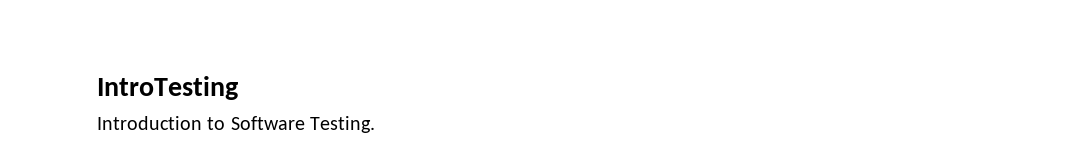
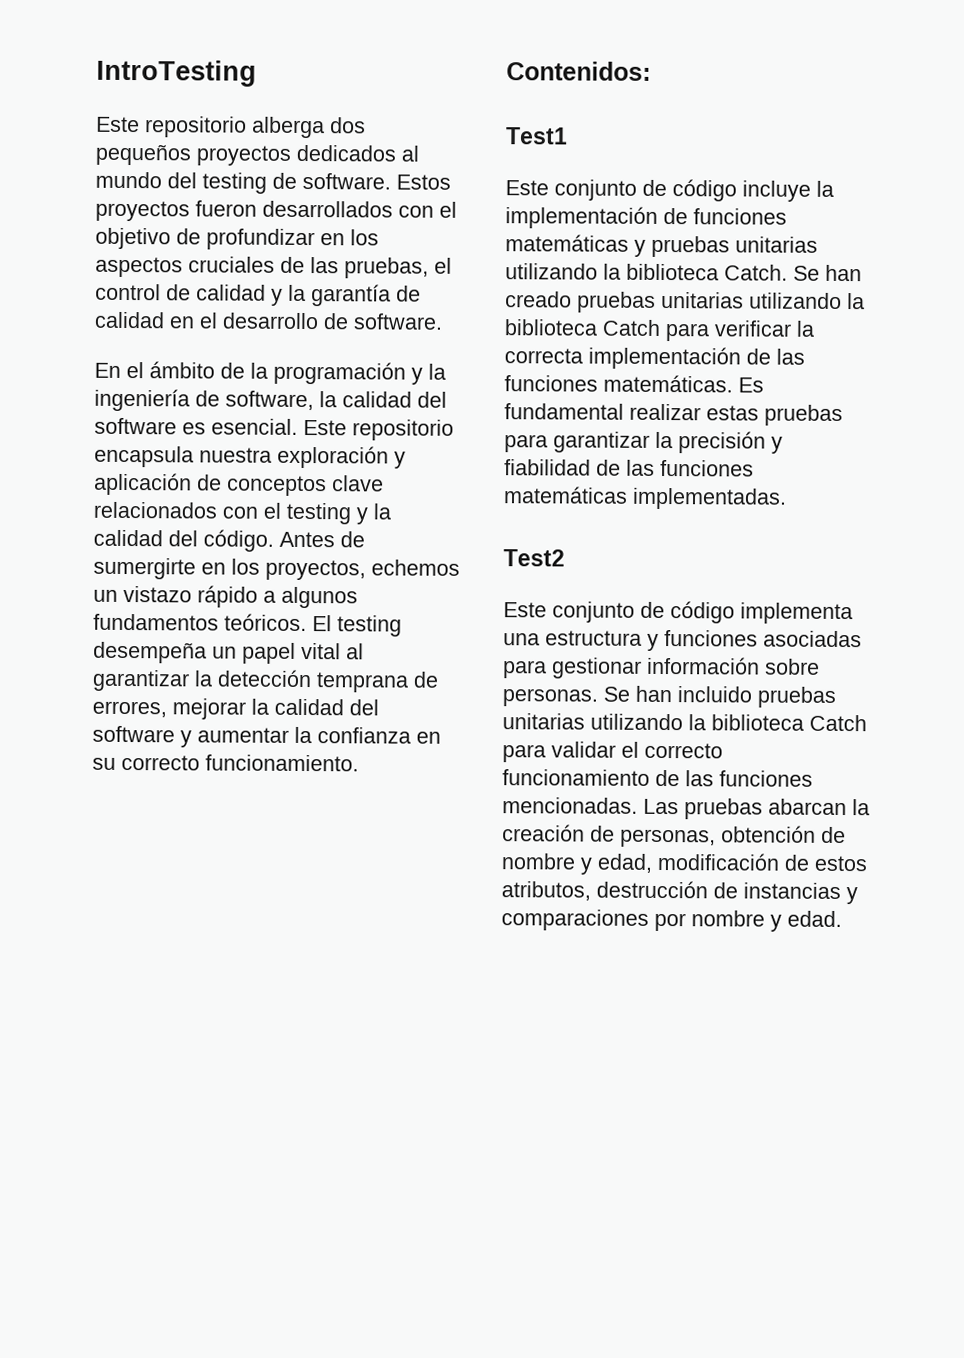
- Introduction to Software Testing.
+ Este repositorio alberga dos pequeños proyectos dedicados al mundo del testing de software. Estos proyectos fueron desarrollados con el objetivo de profundizar en los aspectos cruciales de las pruebas, el control de calidad y la garantía de calidad en el desarrollo de software.
+ En el ámbito de la programación y la ingeniería de software, la calidad del software es esencial. Este repositorio encapsula nuestra exploración y aplicación de conceptos clave relacionados con el testing y la calidad del código. Antes de sumergirte en los proyectos, echemos un vistazo rápido a algunos fundamentos teóricos. El testing desempeña un papel vital al garantizar la detección temprana de errores, mejorar la calidad del software y aumentar la confianza en su correcto funcionamiento.
+ Contenidos:
+ Test1
+ Este conjunto de código incluye la implementación de funciones matemáticas y pruebas unitarias utilizando la biblioteca Catch. Se han creado pruebas unitarias utilizando la biblioteca Catch para verificar la correcta implementación de las funciones matemáticas. Es fundamental realizar estas pruebas para garantizar la precisión y fiabilidad de las funciones matemáticas implementadas.
+ Test2
+ Este conjunto de código implementa una estructura y funciones asociadas para gestionar información sobre personas. Se han incluido pruebas unitarias utilizando la biblioteca Catch para validar el correcto funcionamiento de las funciones mencionadas. Las pruebas abarcan la creación de personas, obtención de nombre y edad, modificación de estos atributos, destrucción de instancias y comparaciones por nombre y edad.

